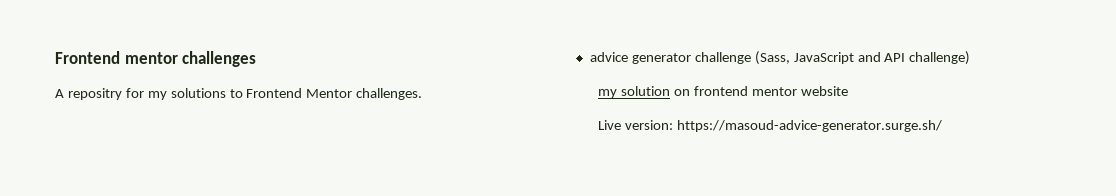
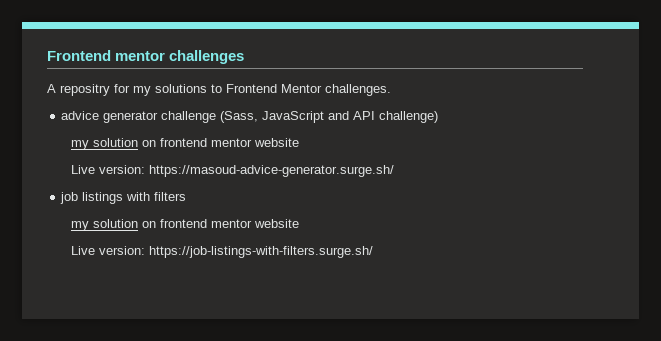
+ job listings with filters
+ my solution on frontend mentor website
+ Live version: https://job-listings-with-filters.surge.sh/

